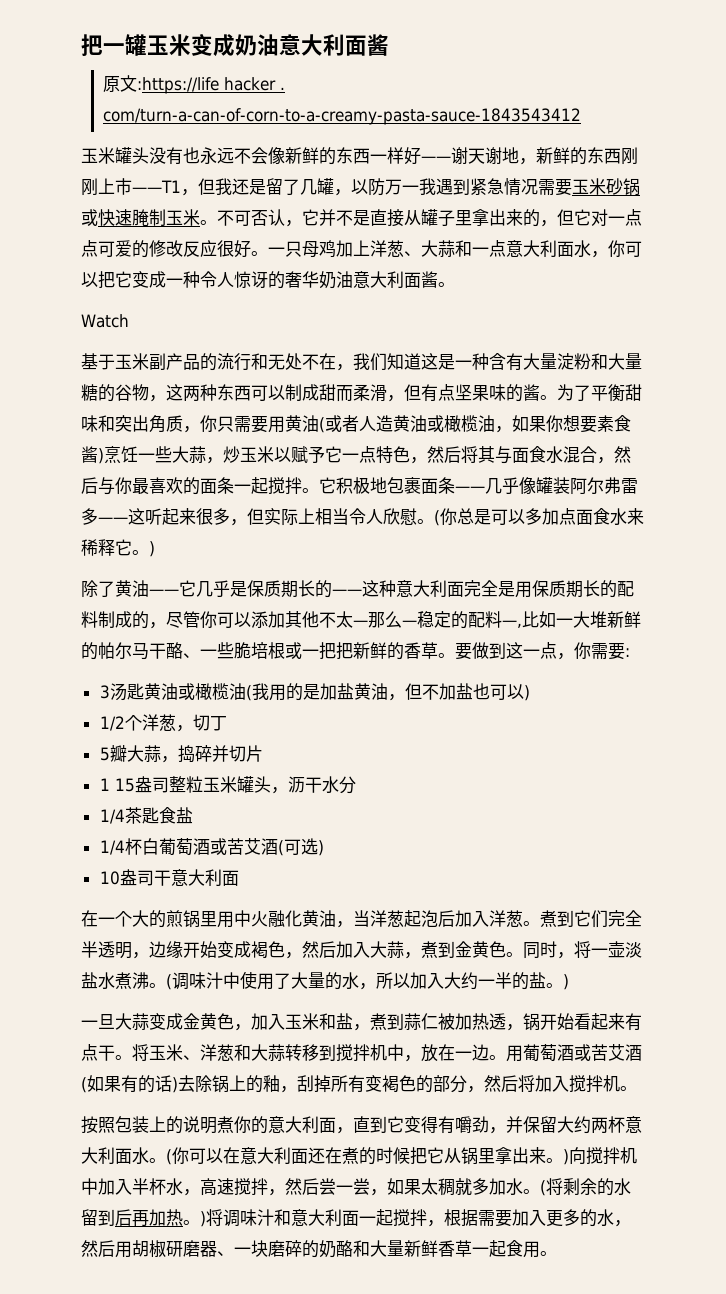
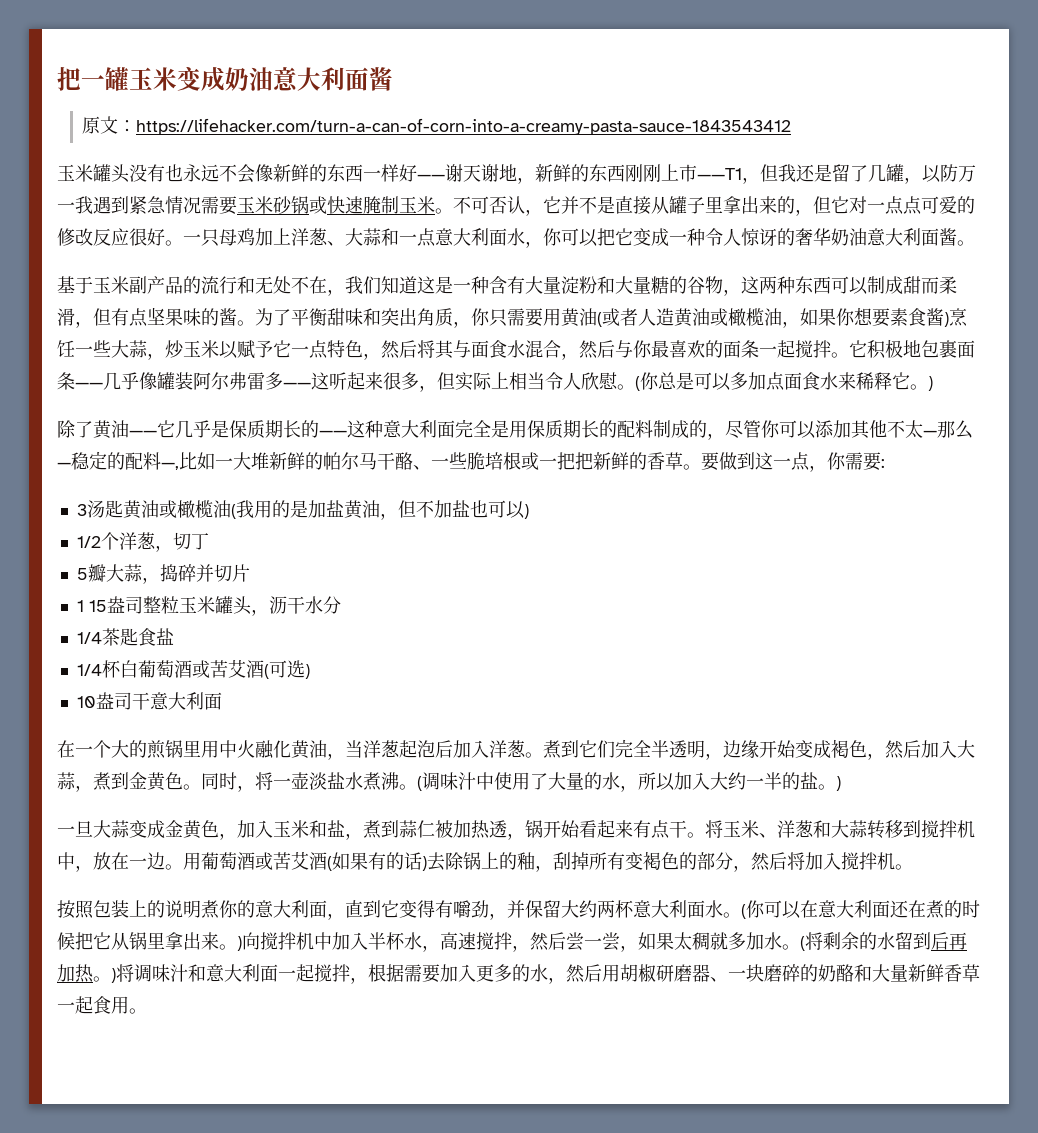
- 原文:https://life hacker . com/turn-a-can-of-corn-to-a-creamy-pasta-sauce-1843543412
+ 原文：https://lifehacker.com/turn-a-can-of-corn-into-a-creamy-pasta-sauce-1843543412
- Watch

